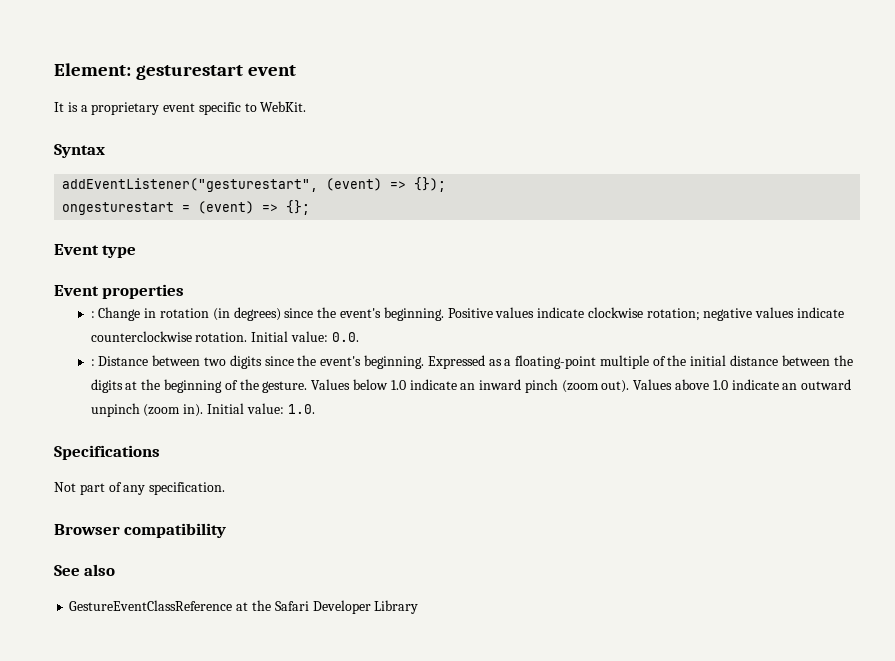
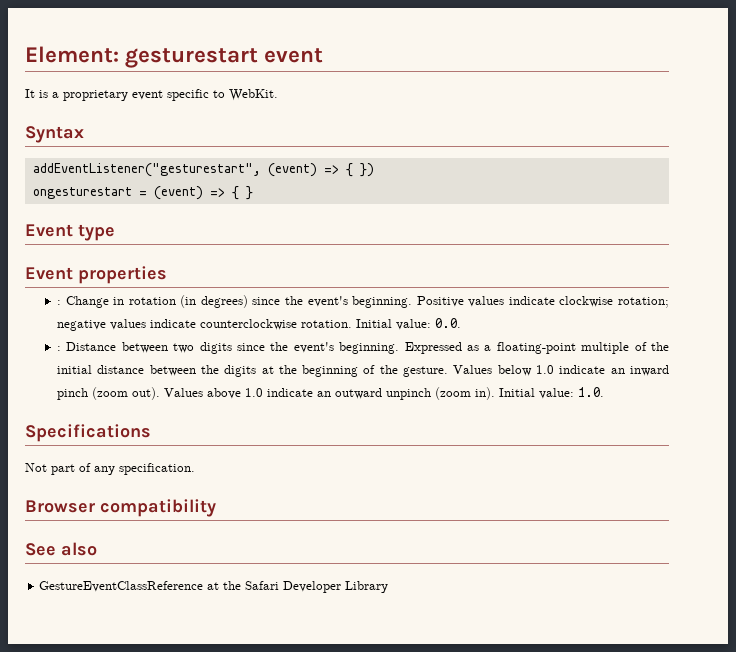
- addEventListener("gesturestart", (event) => {});
+ addEventListener("gesturestart", (event) => { })
- ongesturestart = (event) => {};
+ ongesturestart = (event) => { }

